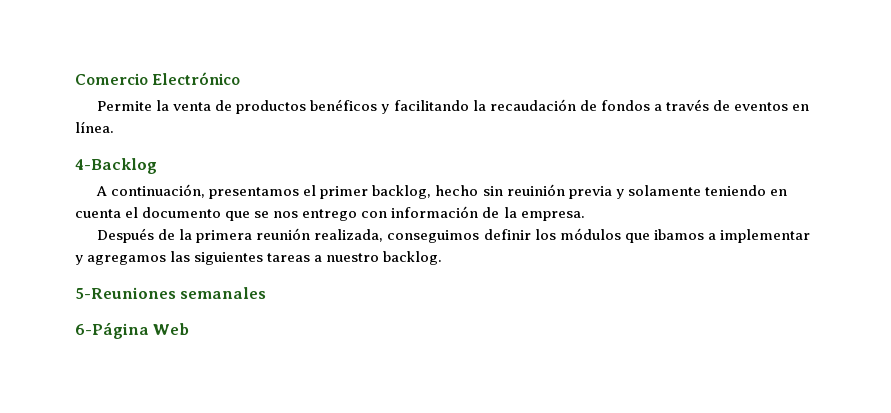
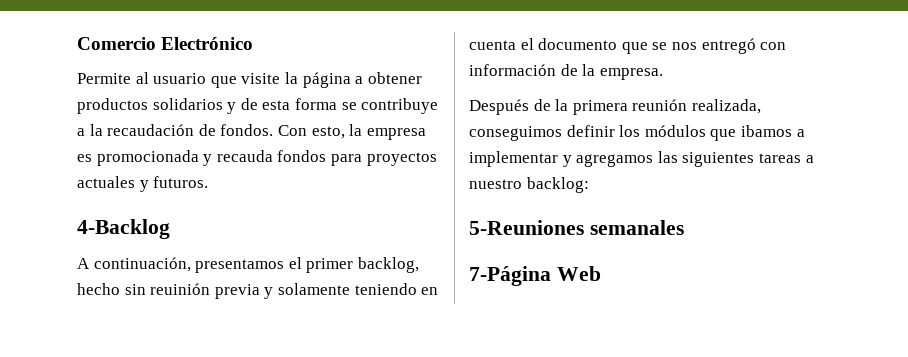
- Permite la venta de productos benéficos y facilitando la recaudación de fondos a través de eventos en línea.
+ Permite al usuario que visite la página a obtener productos solidarios y de esta forma se contribuye a la recaudación de fondos. Con esto, la empresa es promocionada y recauda fondos para proyectos actuales y futuros.
- A continuación, presentamos el primer backlog, hecho sin reuinión previa y solamente teniendo en cuenta el documento que se nos entrego con información de la empresa.
+ A continuación, presentamos el primer backlog, hecho sin reuinión previa y solamente teniendo en cuenta el documento que se nos entregó con información de la empresa.
- Después de la primera reunión realizada, conseguimos definir los módulos que ibamos a implementar y agregamos las siguientes tareas a nuestro backlog.
+ Después de la primera reunión realizada, conseguimos definir los módulos que ibamos a implementar y agregamos las siguientes tareas a nuestro backlog:
- 6-Página Web
+ 7-Página Web

